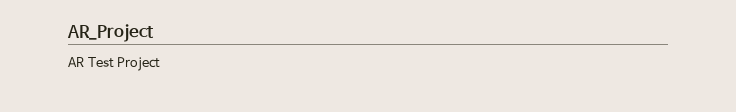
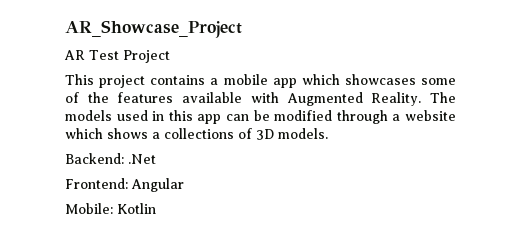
- AR_Project
+ AR_Showcase_Project
+ This project contains a mobile app which showcases some of the features available with Augmented Reality. The models used in this app can be modified through a website which shows a collections of 3D models.
+ Backend: .Net
+ Frontend: Angular
+ Mobile: Kotlin

